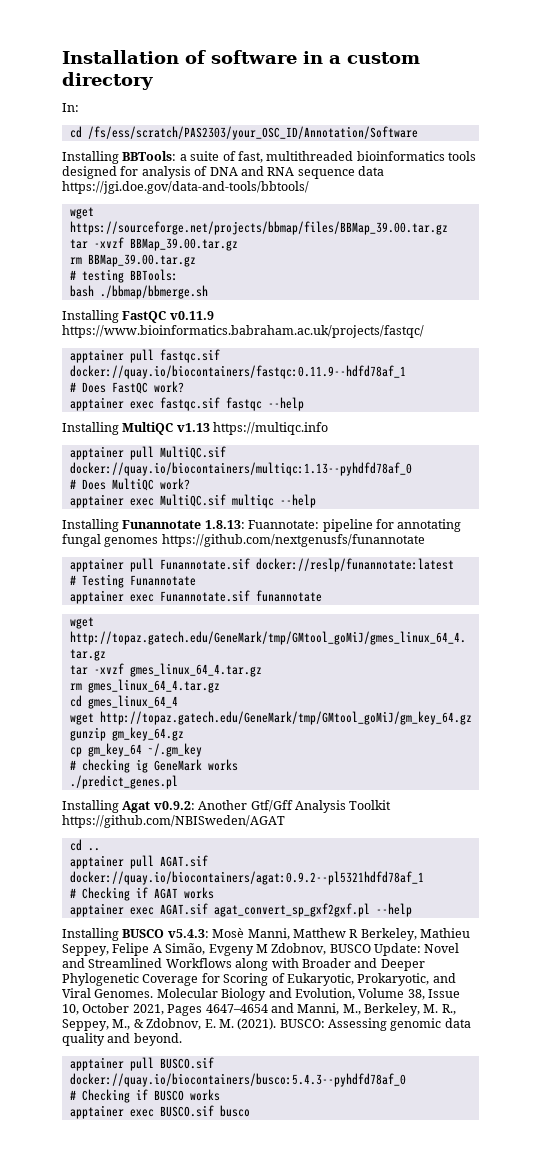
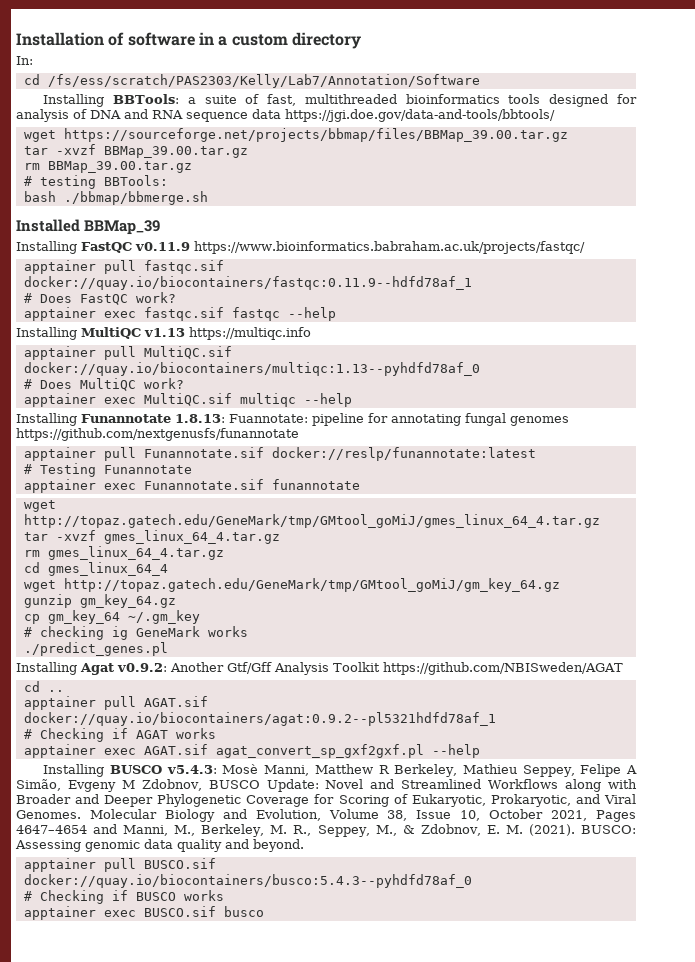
- cd /fs/ess/scratch/PAS2303/your_OSC_ID/Annotation/Software
+ cd /fs/ess/scratch/PAS2303/Kelly/Lab7/Annotation/Software
+ Installed BBMap_39

